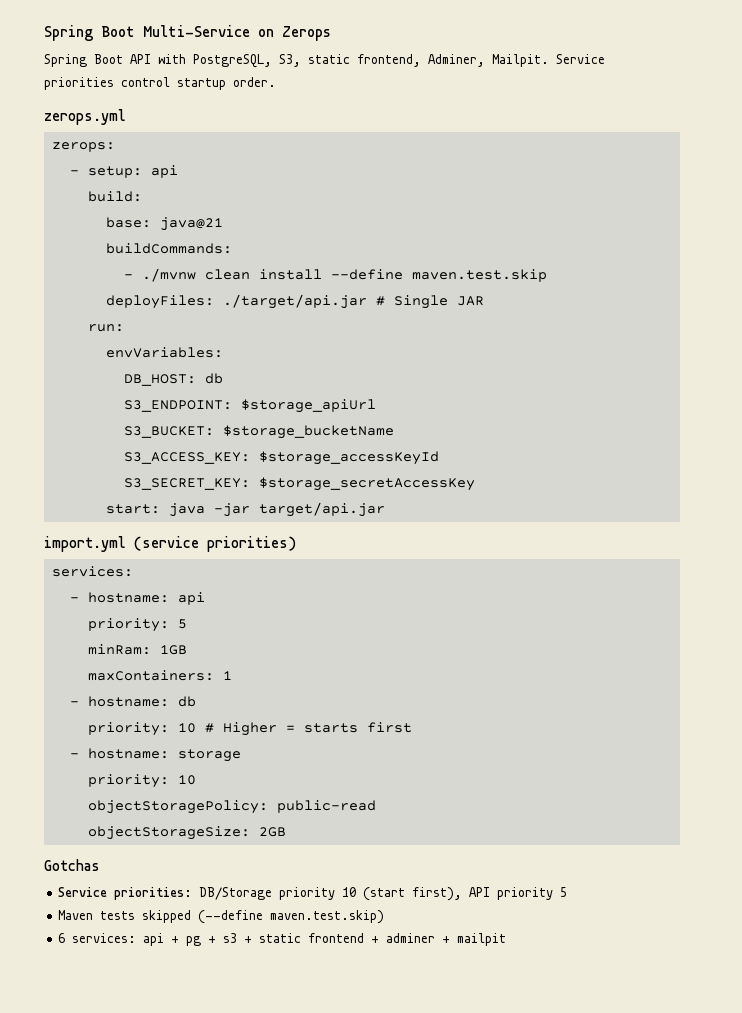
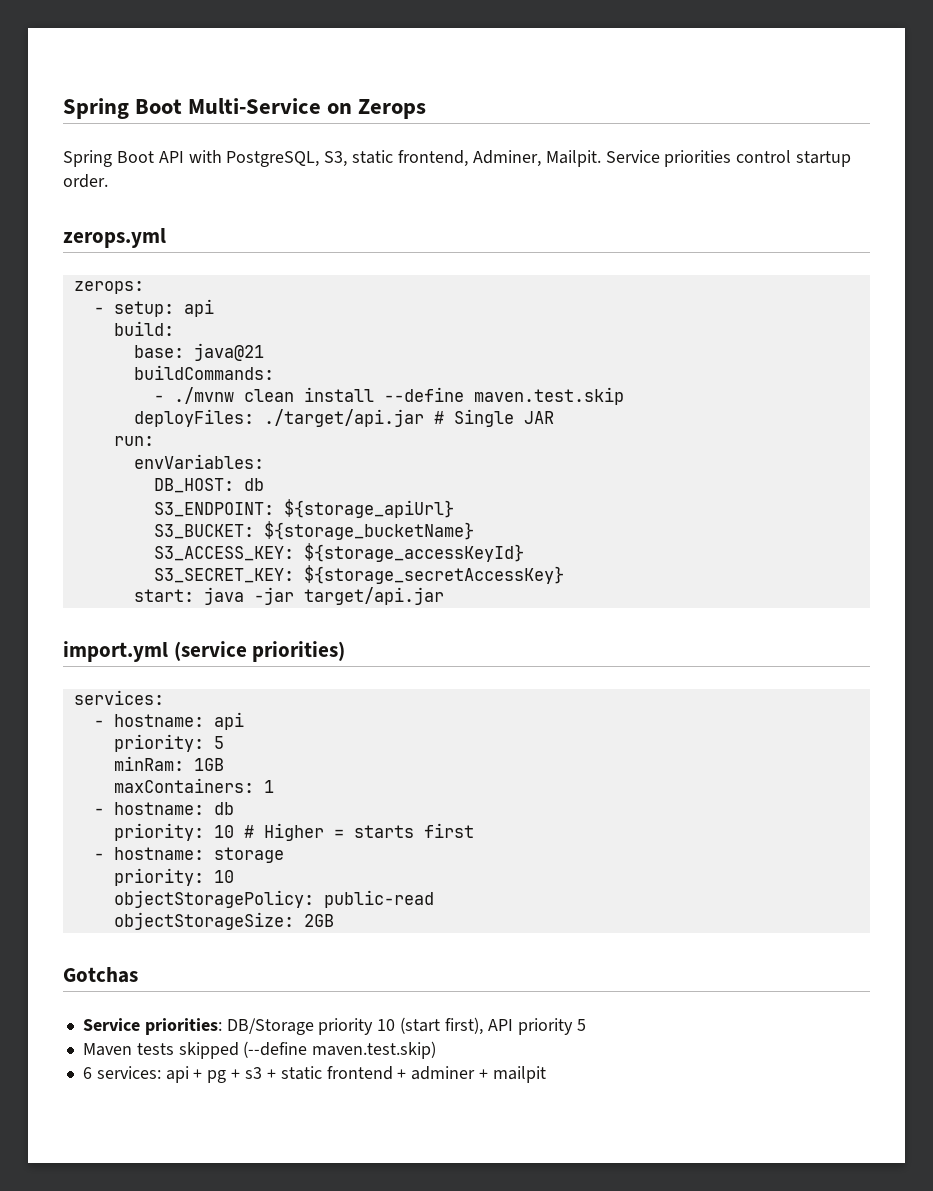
- S3_ENDPOINT: $storage_apiUrl
+ S3_ENDPOINT: ${storage_apiUrl}
- S3_BUCKET: $storage_bucketName
+ S3_BUCKET: ${storage_bucketName}
- S3_ACCESS_KEY: $storage_accessKeyId
+ S3_ACCESS_KEY: ${storage_accessKeyId}
- S3_SECRET_KEY: $storage_secretAccessKey
+ S3_SECRET_KEY: ${storage_secretAccessKey}

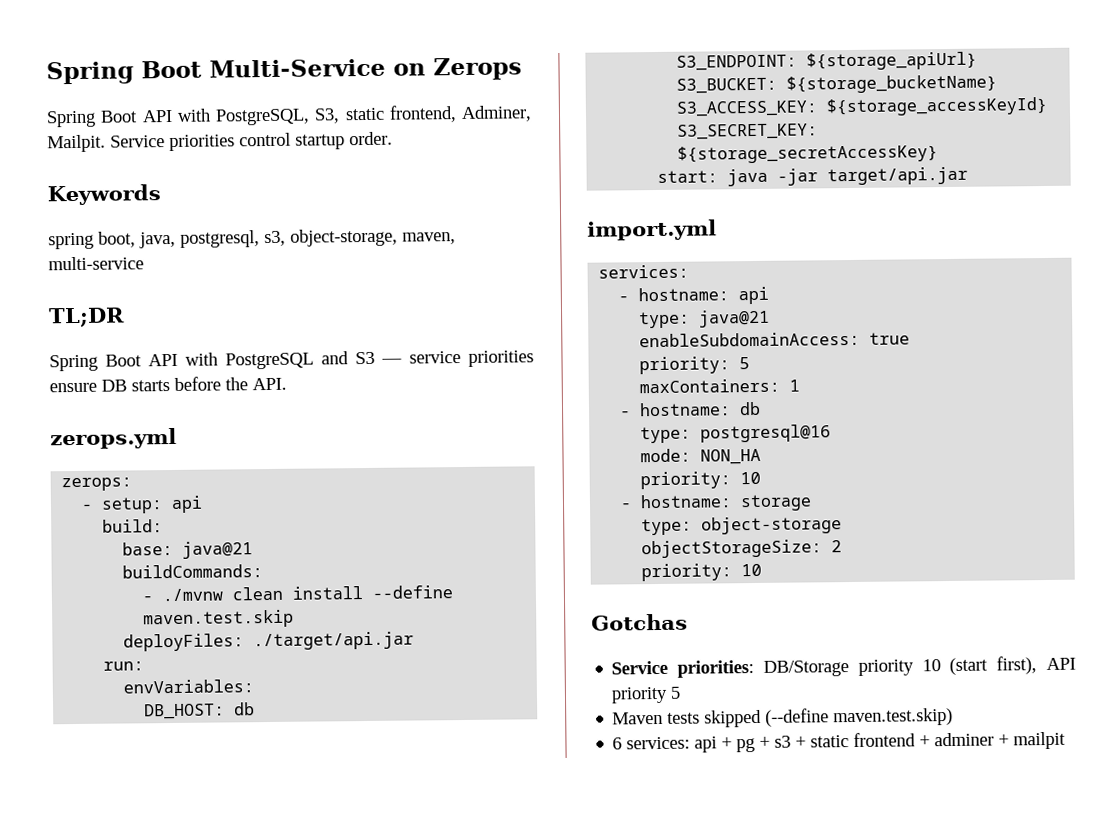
+ Keywords
+ spring boot, java, postgresql, s3, object-storage, maven, multi-service
+ TL;DR
+ Spring Boot API with PostgreSQL and S3 — service priorities ensure DB starts before the API.
- deployFiles: ./target/api.jar # Single JAR
+ deployFiles: ./target/api.jar
- import.yml (service priorities)
+ import.yml
+ type: java@21
+ enableSubdomainAccess: true
- minRam: 1GB
- priority: 10 # Higher = starts first
+ type: postgresql@16
+ mode: NON_HA
+ priority: 10
  - hostname: storage
+ type: object-storage
+ objectStorageSize: 2
  priority: 10
- objectStoragePolicy: public-read
- objectStorageSize: 2GB

